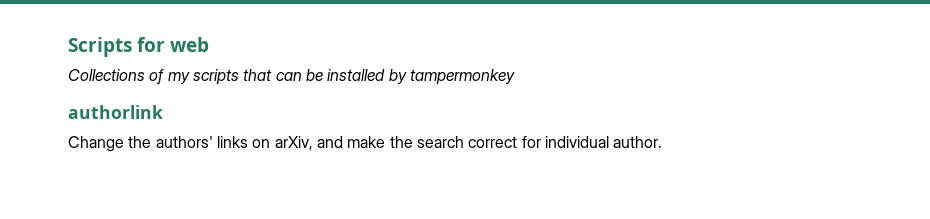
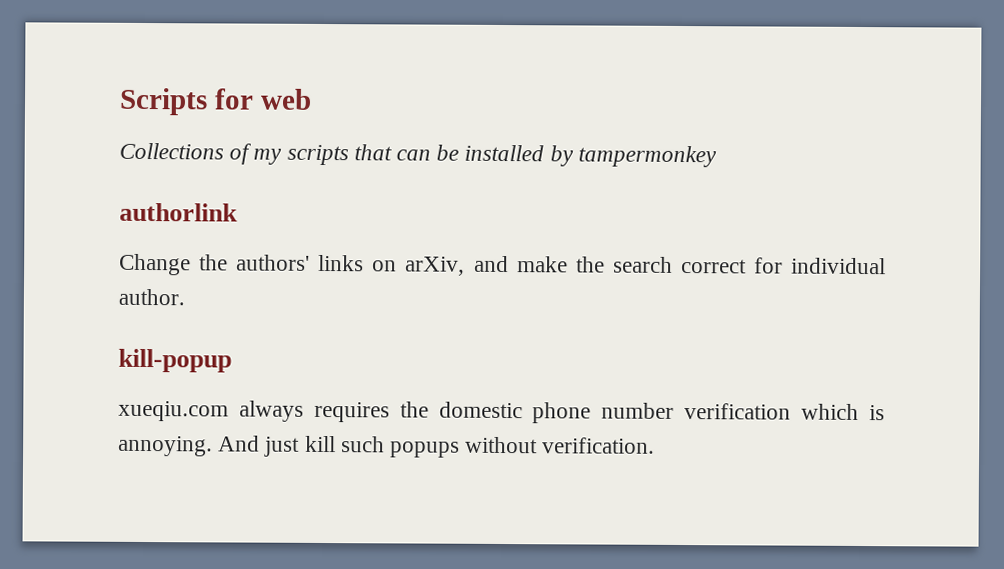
+ kill-popup
+ xueqiu.com always requires the domestic phone number verification which is annoying. And just kill such popups without verification.

